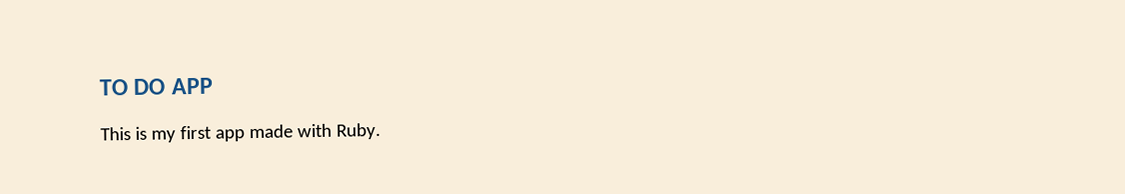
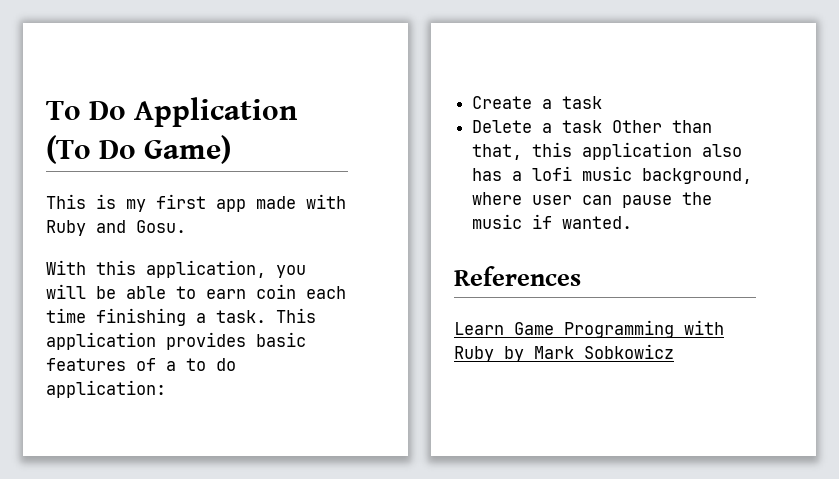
- TO DO APP
+ To Do Application (To Do Game)
- This is my first app made with Ruby.
+ This is my first app made with Ruby and Gosu.
+ With this application, you will be able to earn coin each time finishing a task. This application provides basic features of a to do application:
+ Create a task
+ Delete a task Other than that, this application also has a lofi music background, where user can pause the music if wanted.
+ References
+ Learn Game Programming with Ruby by Mark Sobkowicz

